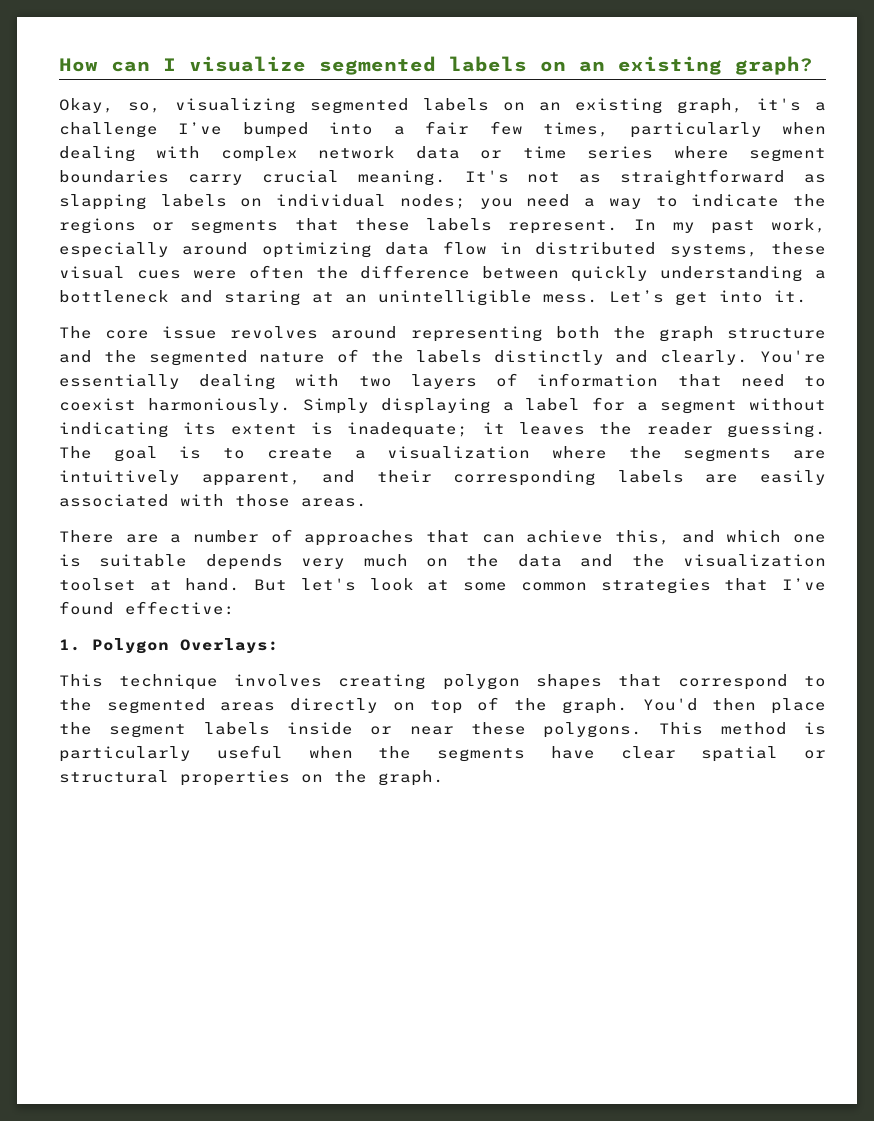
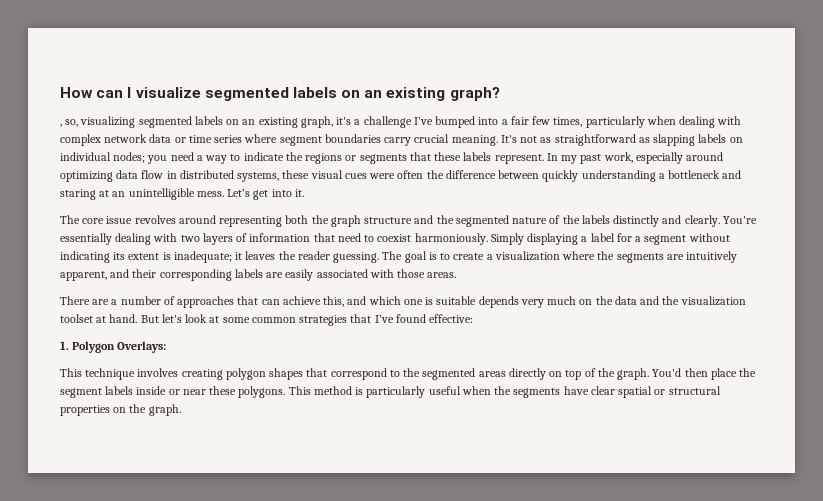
- Okay, so, visualizing segmented labels on an existing graph, it's a challenge I’ve bumped into a fair few times, particularly when dealing with complex network data or time series where segment boundaries carry crucial meaning.
+ , so, visualizing segmented labels on an existing graph, it's a challenge I’ve bumped into a fair few times, particularly when dealing with complex network data or time series where segment boundaries carry crucial meaning.

